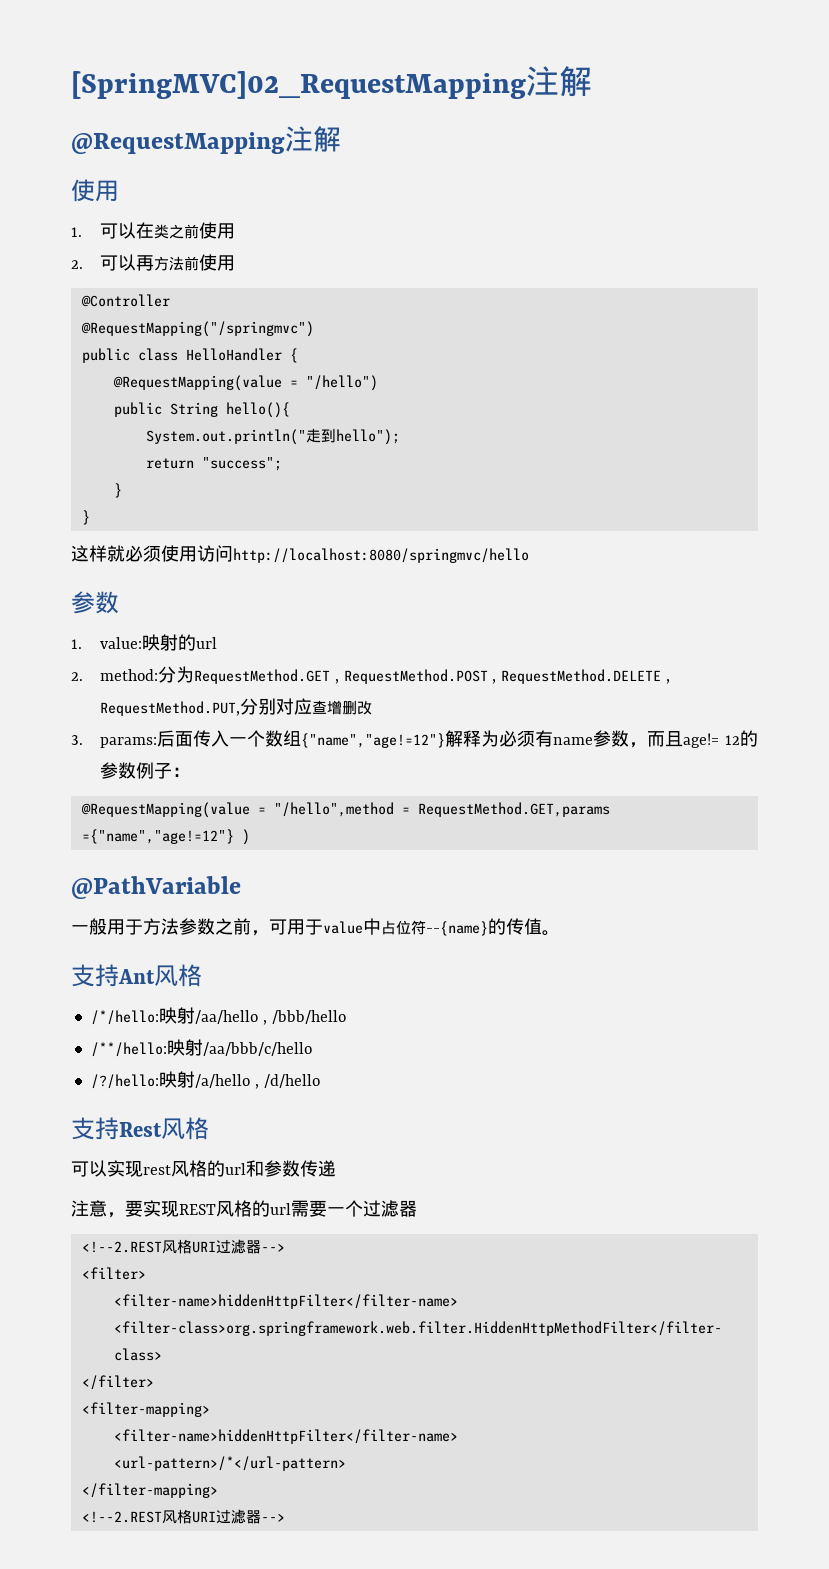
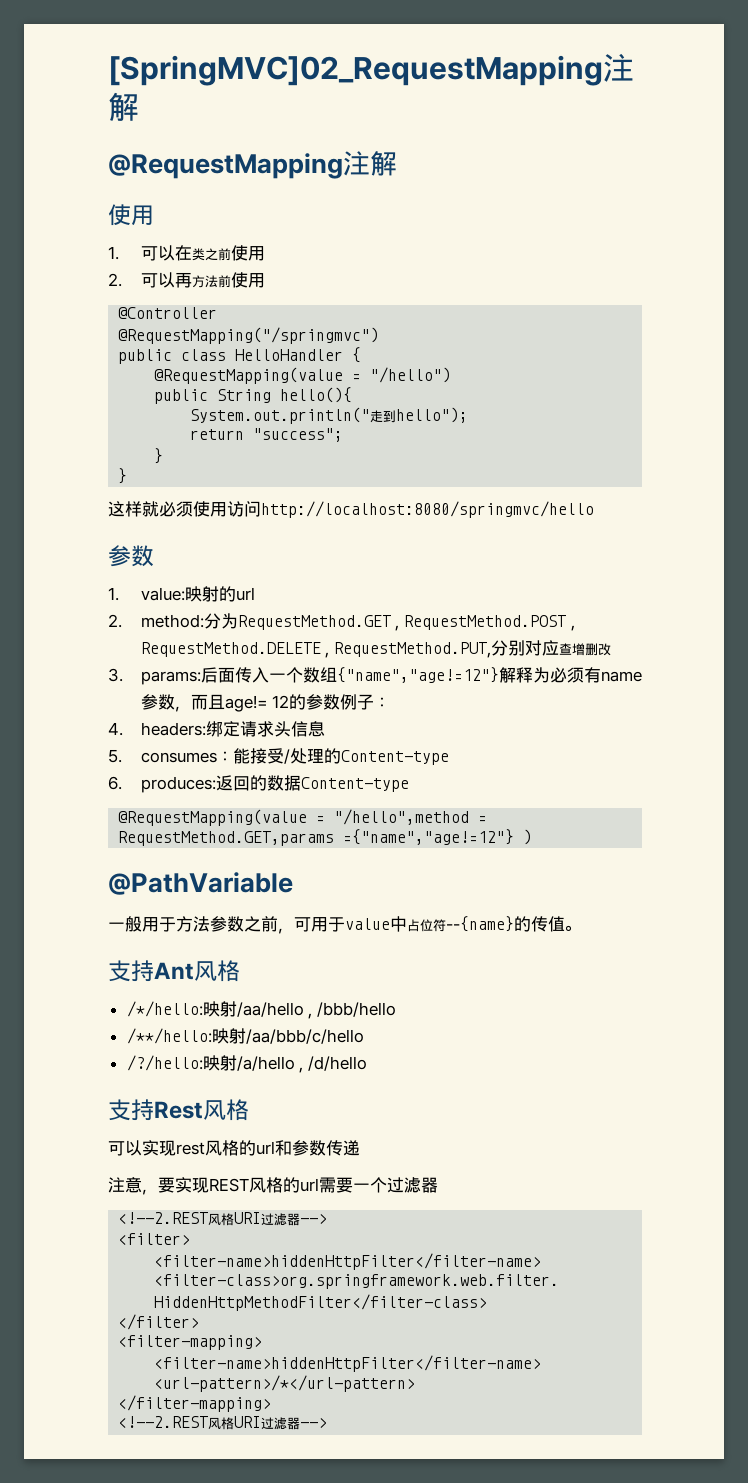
+ 4. headers:绑定请求头信息
+ 5. consumes：能接受/处理的Content-type
+ 6. produces:返回的数据Content-type

